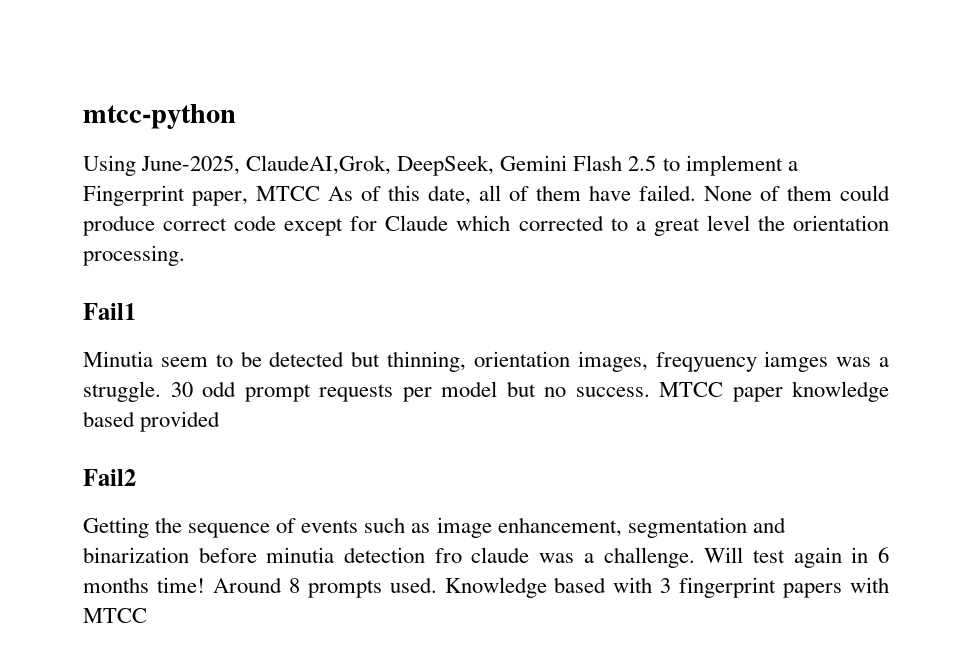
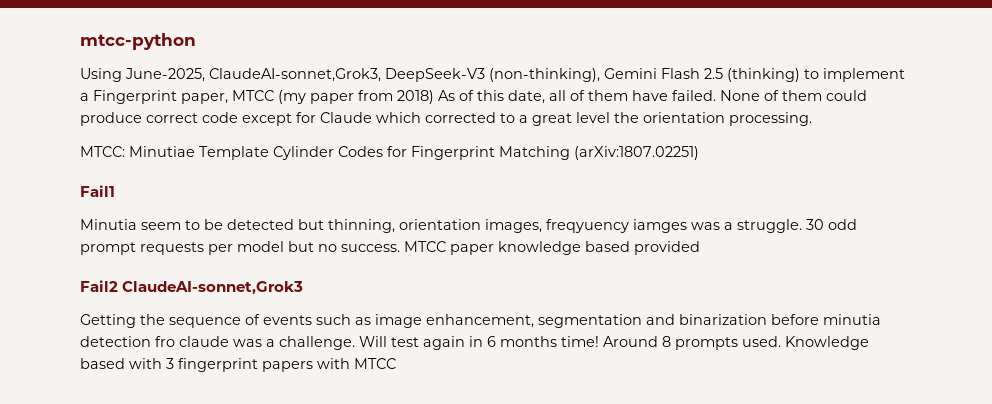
- Using June-2025, ClaudeAI,Grok, DeepSeek, Gemini Flash 2.5 to implement a Fingerprint paper, MTCC As of this date, all of them have failed.
+ Using June-2025, ClaudeAI-sonnet,Grok3, DeepSeek-V3 (non-thinking), Gemini Flash 2.5 (thinking) to implement a Fingerprint paper, MTCC (my paper from 2018) As of this date, all of them have failed.
+ MTCC: Minutiae Template Cylinder Codes for Fingerprint Matching (arXiv:1807.02251)
- Fail2
+ Fail2 ClaudeAI-sonnet,Grok3

